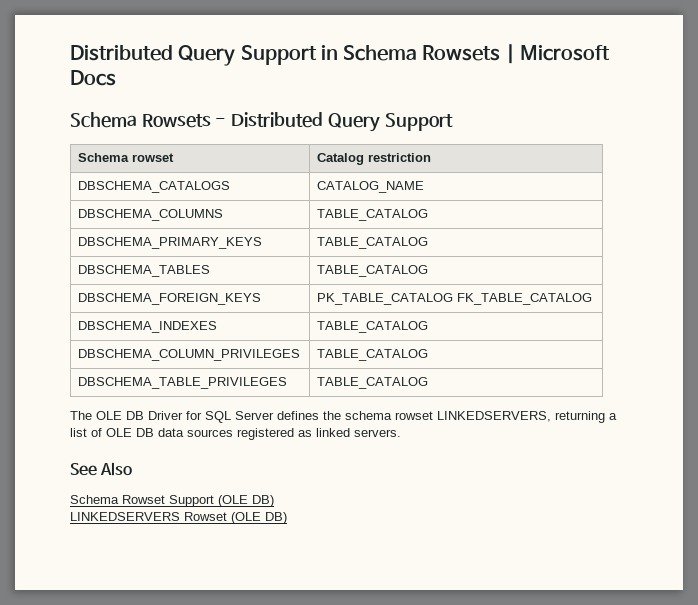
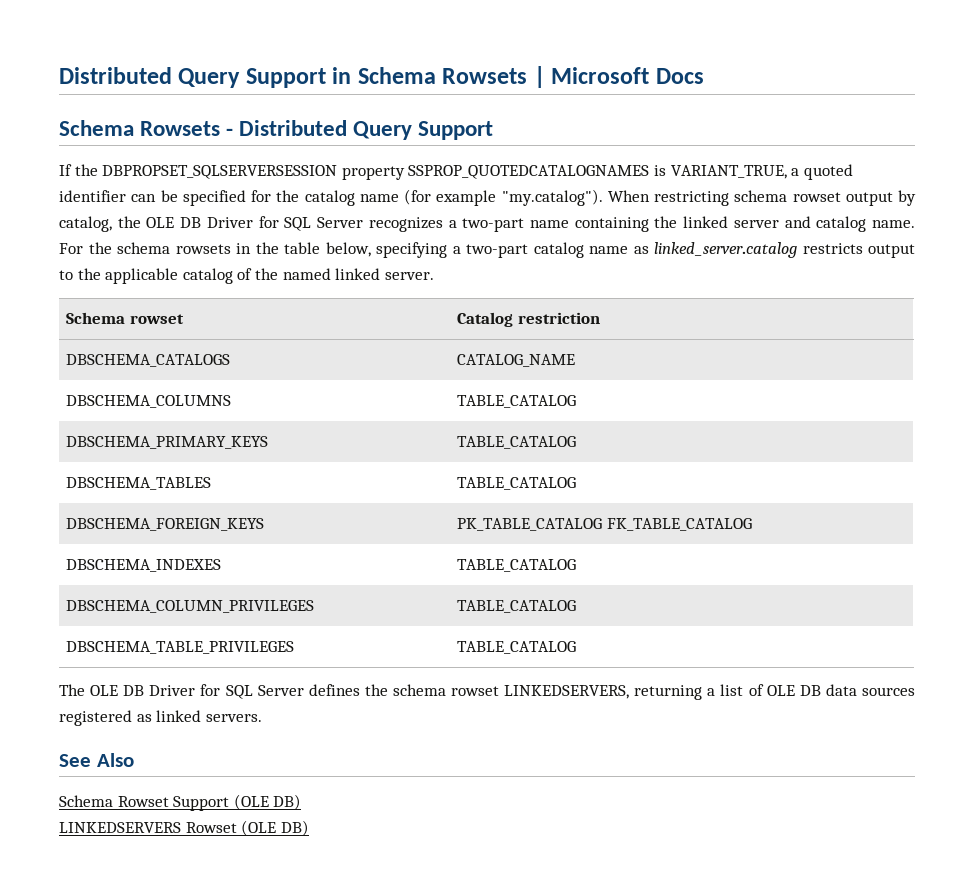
+ If the DBPROPSET_SQLSERVERSESSION property SSPROP_QUOTEDCATALOGNAMES is VARIANT_TRUE, a quoted identifier can be specified for the catalog name (for example "my.catalog"). When restricting schema rowset output by catalog, the OLE DB Driver for SQL Server recognizes a two-part name containing the linked server and catalog name. For the schema rowsets in the table below, specifying a two-part catalog name as linked_server.catalog restricts output to the applicable catalog of the named linked server.

